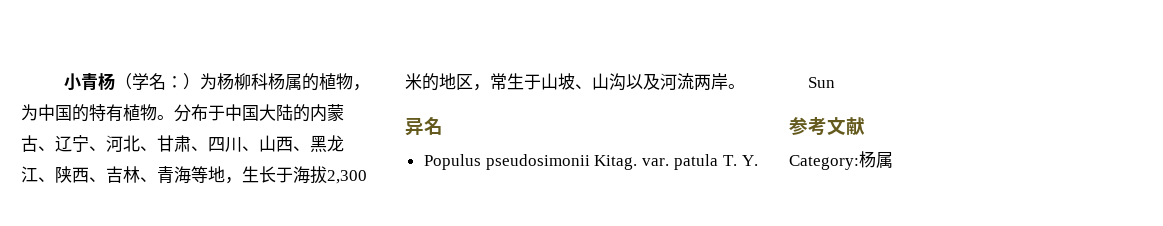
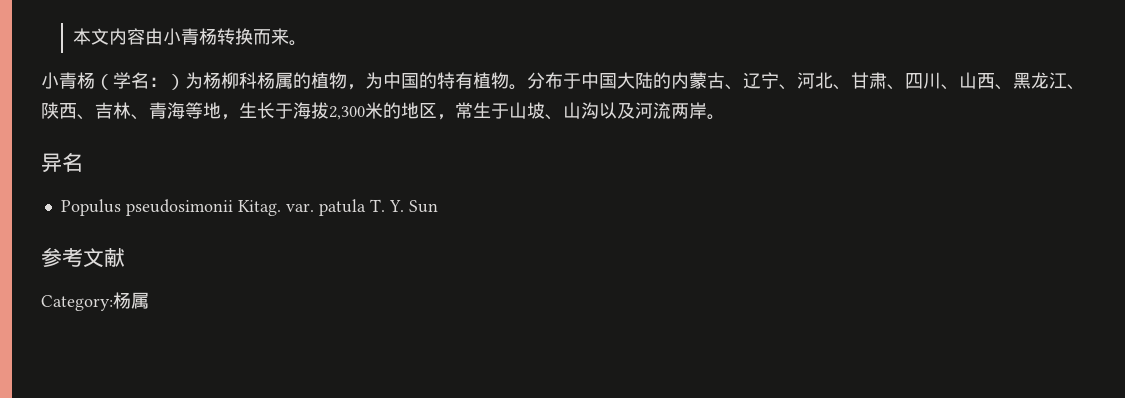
+ 本文内容由小青杨转换而来。

